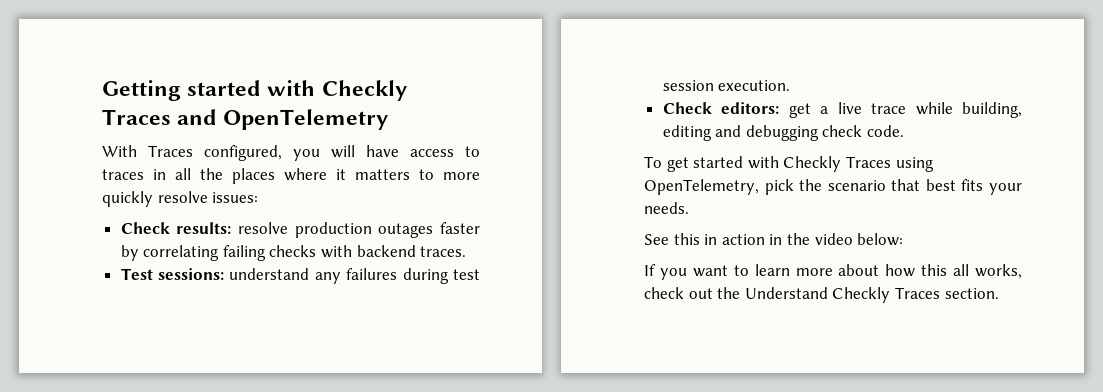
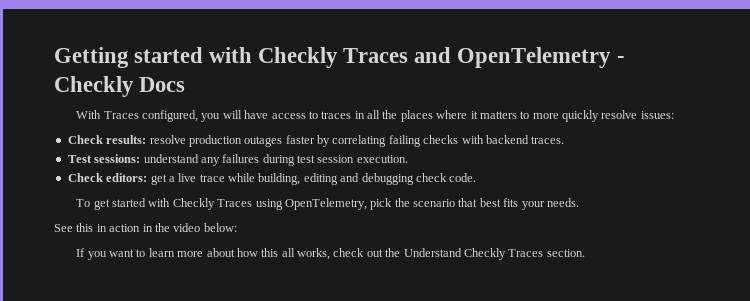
- Getting started with Checkly Traces and OpenTelemetry
+ Getting started with Checkly Traces and OpenTelemetry - Checkly Docs

